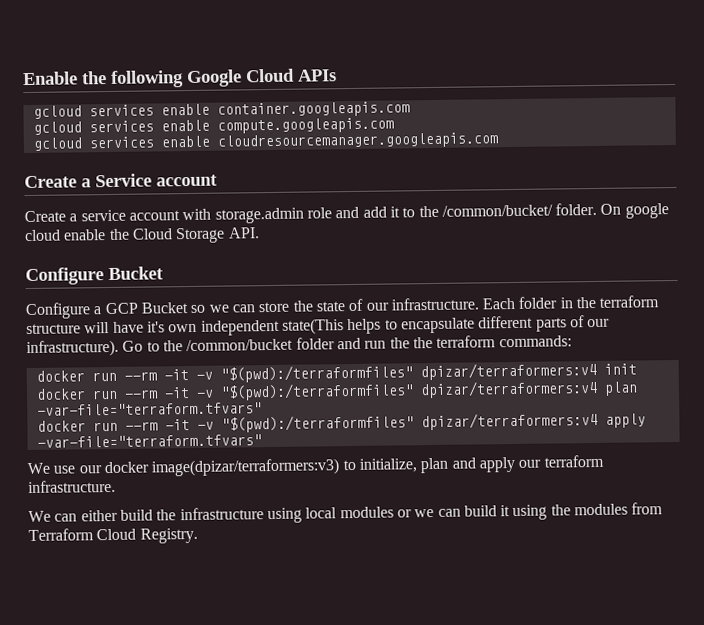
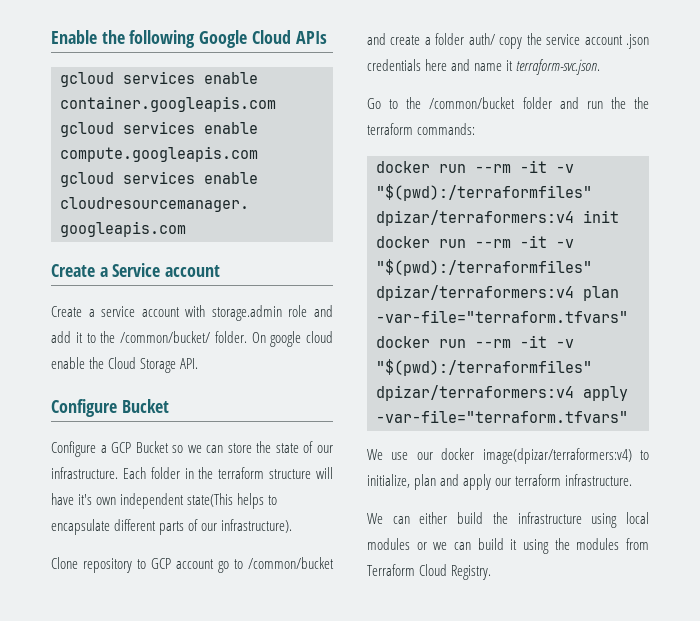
- Each folder in the terraform structure will have it's own independent state(This helps to encapsulate different parts of our infrastructure). Go to the /common/bucket folder and run the the terraform commands:
+ Each folder in the terraform structure will have it's own independent state(This helps to encapsulate different parts of our infrastructure).
+ Clone repository to GCP account go to /common/bucket and create a folder auth/ copy the service account .json credentials here and name it terraform-svc.json.
+ Go to the /common/bucket folder and run the the terraform commands:
- We use our docker image(dpizar/terraformers:v3) to initialize, plan and apply our terraform infrastructure.
+ We use our docker image(dpizar/terraformers:v4) to initialize, plan and apply our terraform infrastructure.

